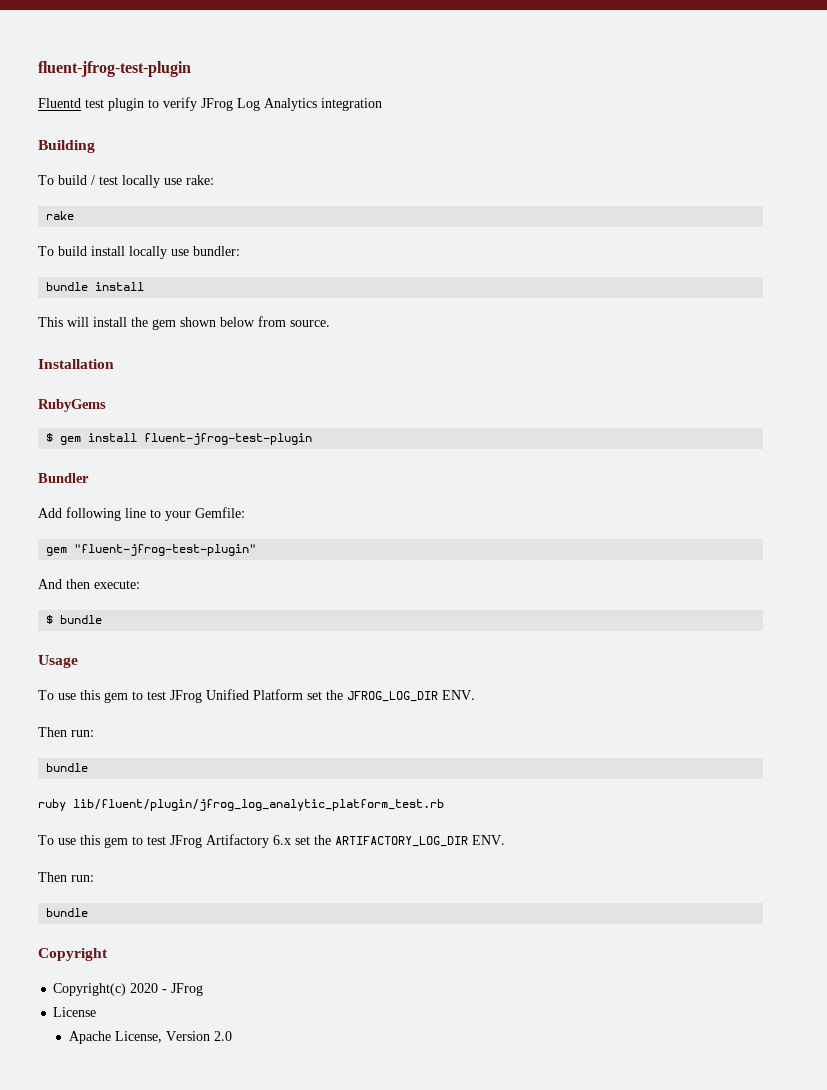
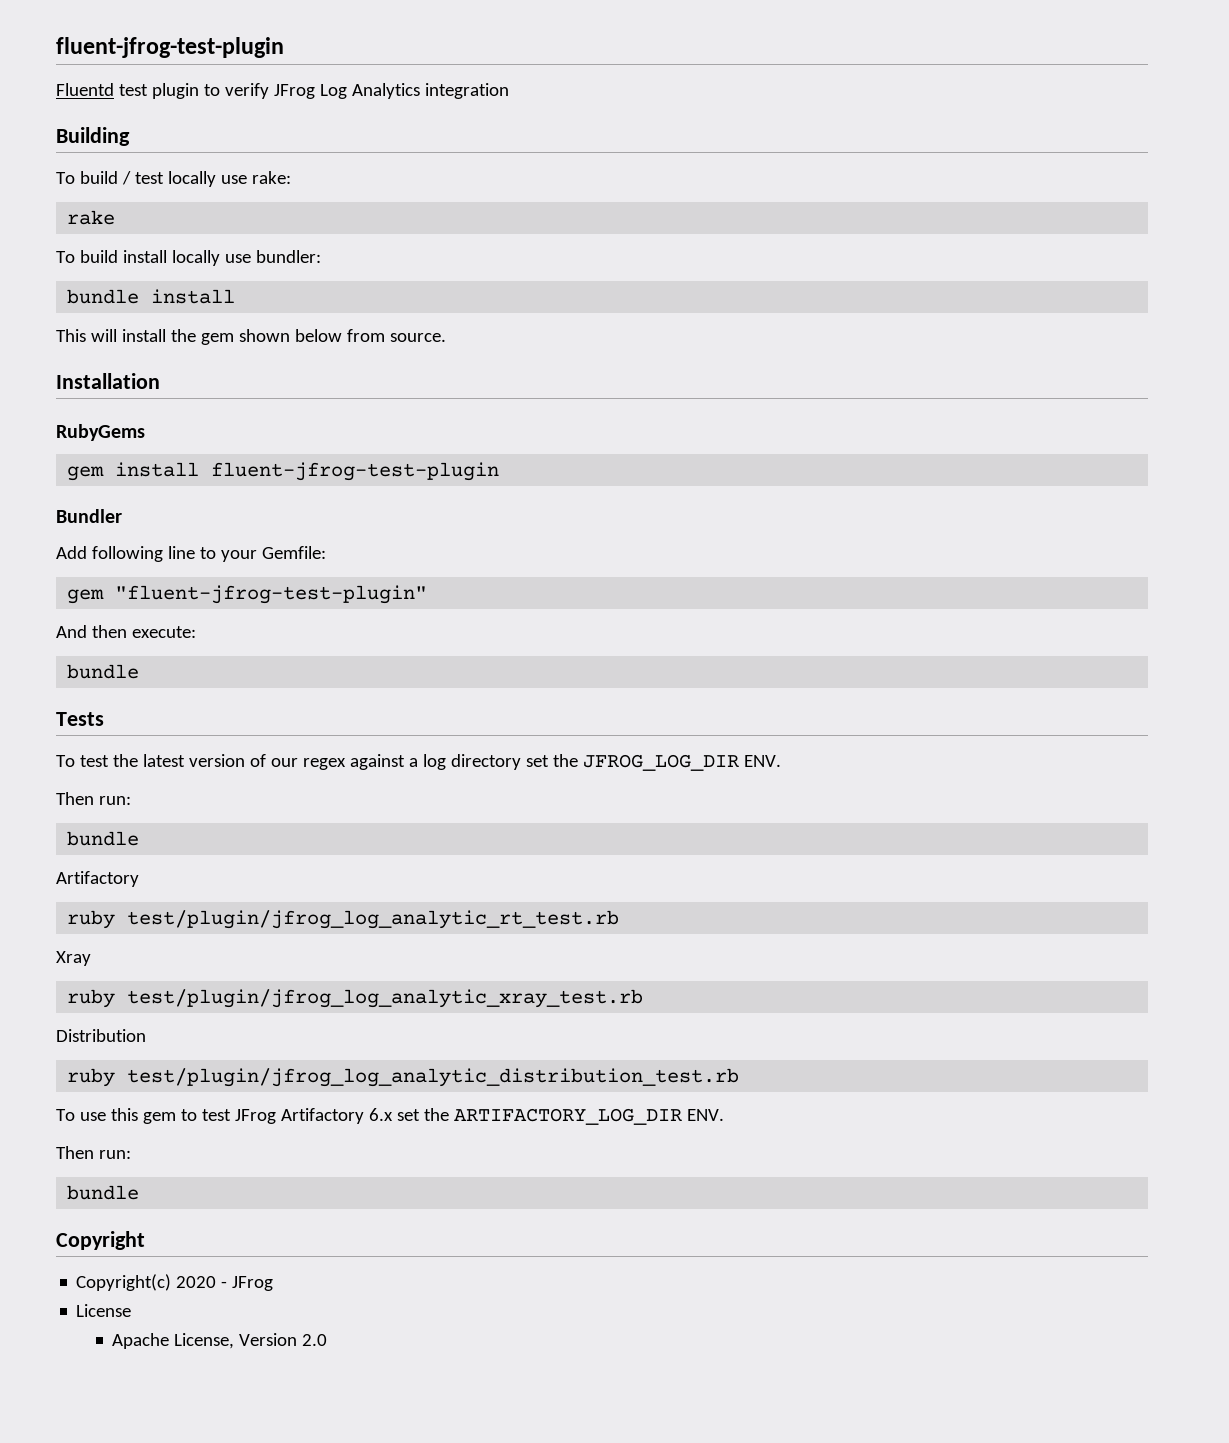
- $ gem install fluent-jfrog-test-plugin
+ gem install fluent-jfrog-test-plugin
  And then execute:
- $ bundle
- Usage
- To use this gem to test JFrog Unified Platform set the JFROG_LOG_DIR ENV.
+ bundle
+ Tests
+ To test the latest version of our regex against a log directory set the JFROG_LOG_DIR ENV.
  Then run:
  bundle
- ruby lib/fluent/plugin/jfrog_log_analytic_platform_test.rb
+ Artifactory
+ ruby test/plugin/jfrog_log_analytic_rt_test.rb
+ Xray
+ ruby test/plugin/jfrog_log_analytic_xray_test.rb
+ Distribution
+ ruby test/plugin/jfrog_log_analytic_distribution_test.rb

